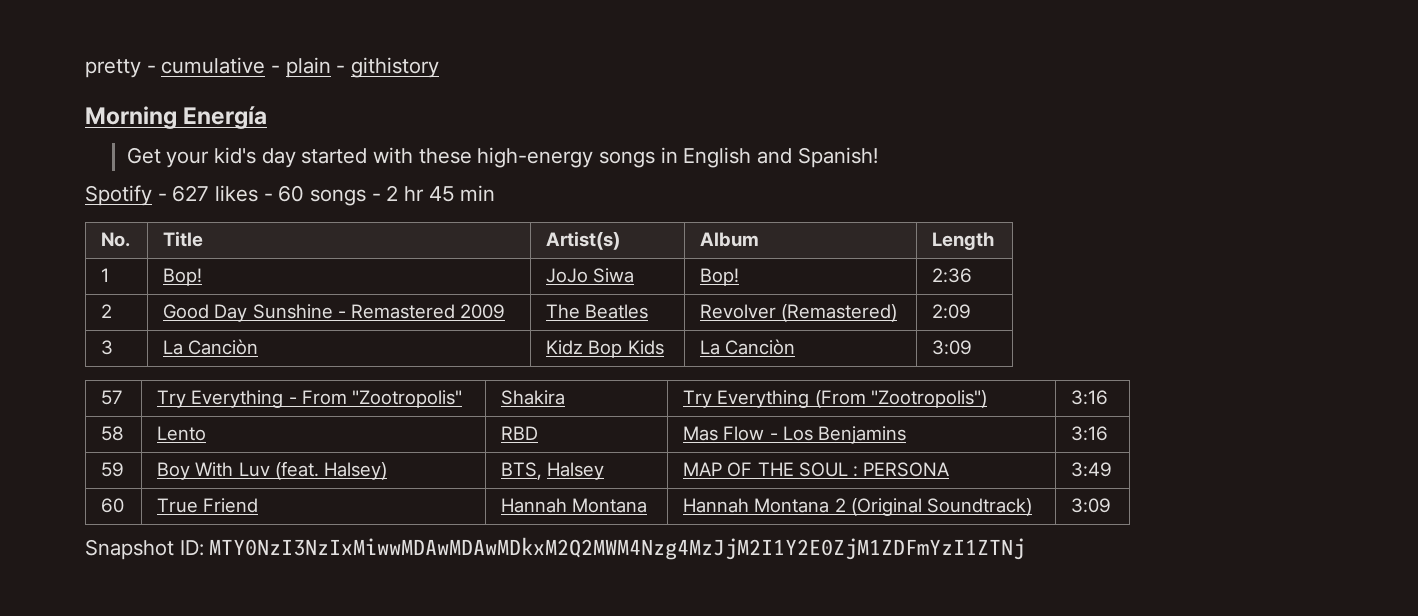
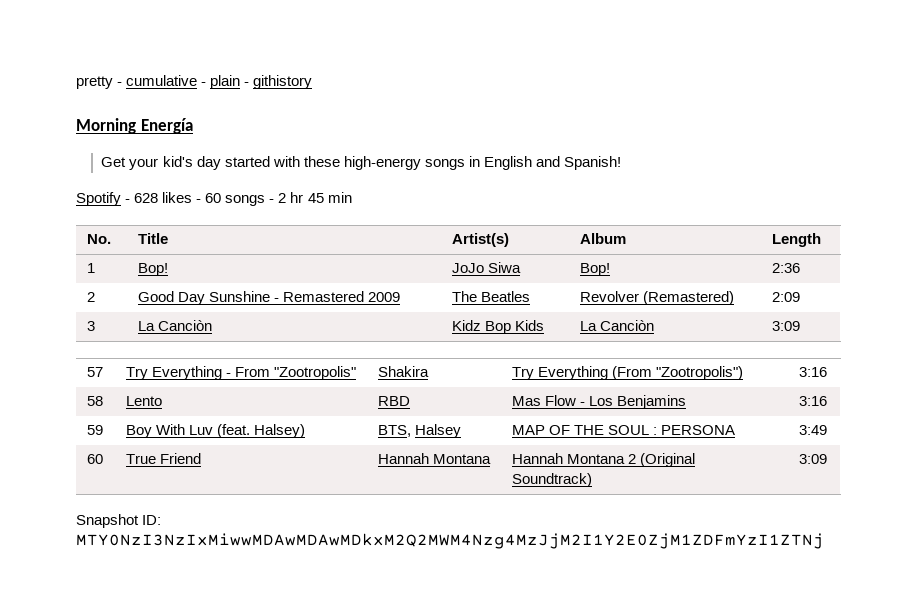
- Spotify - 627 likes - 60 songs - 2 hr 45 min
+ Spotify - 628 likes - 60 songs - 2 hr 45 min

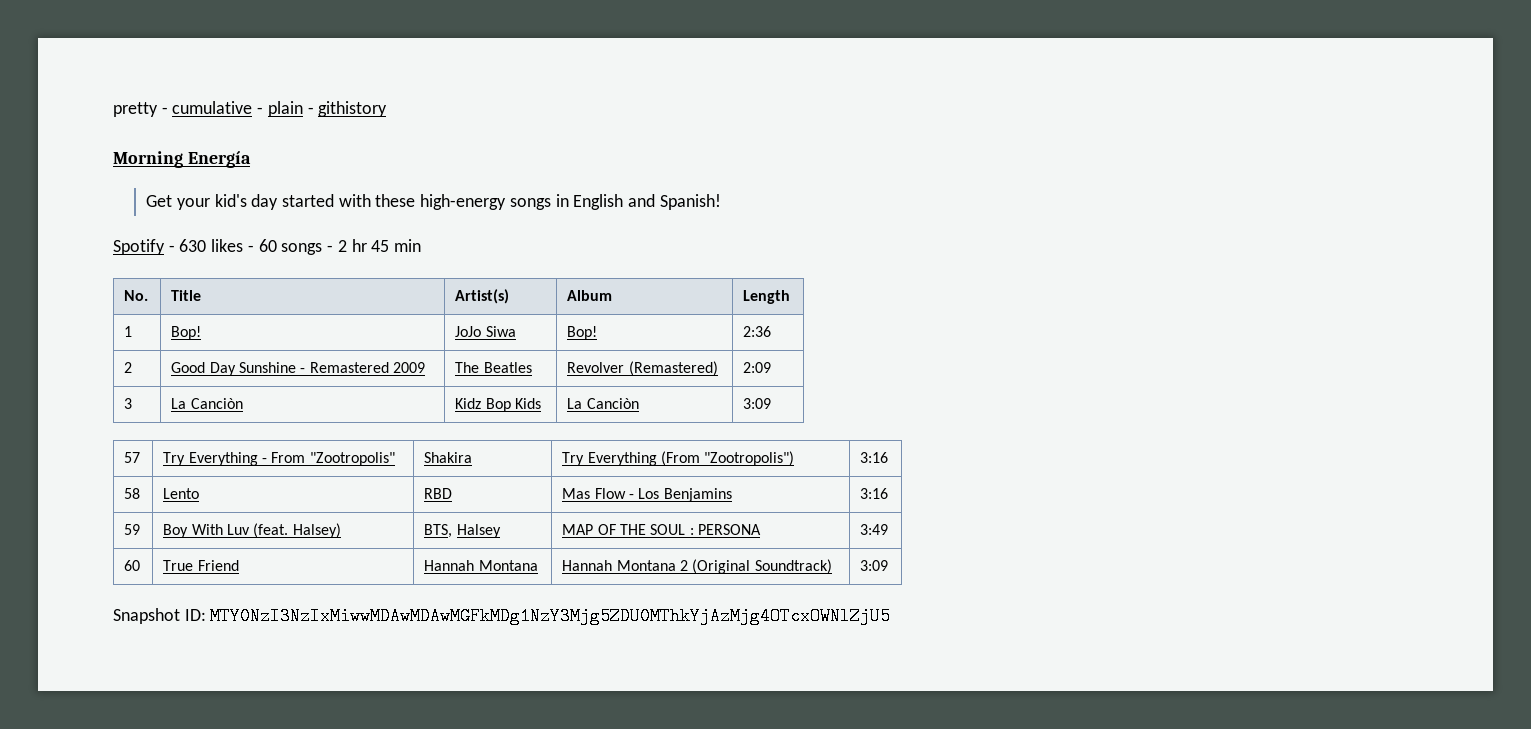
- Spotify - 628 likes - 60 songs - 2 hr 45 min
+ Spotify - 630 likes - 60 songs - 2 hr 45 min
- Snapshot ID: MTY0NzI3NzIxMiwwMDAwMDAwMDkxM2Q2MWM4Nzg4MzJjM2I1Y2E0ZjM1ZDFmYzI1ZTNj
+ Snapshot ID: MTY0NzI3NzIxMiwwMDAwMDAwMGFkMDg1NzY3Mjg5ZDU0MThkYjAzMjg4OTcxOWNlZjU5

